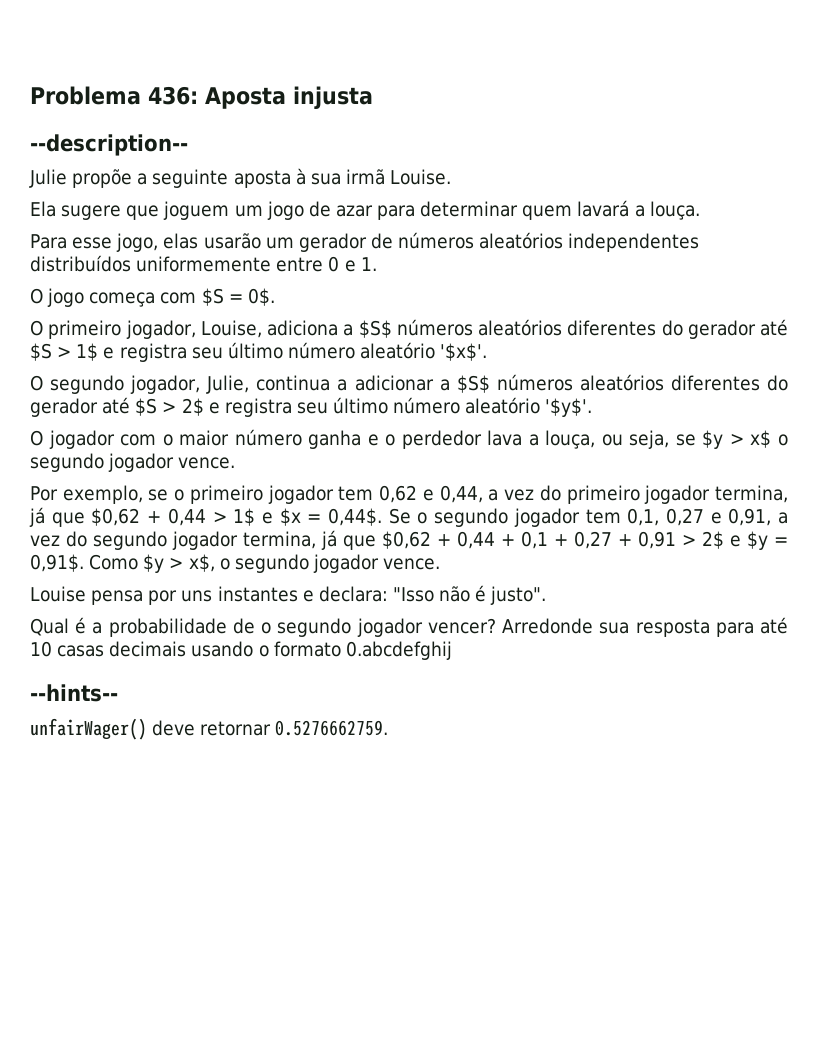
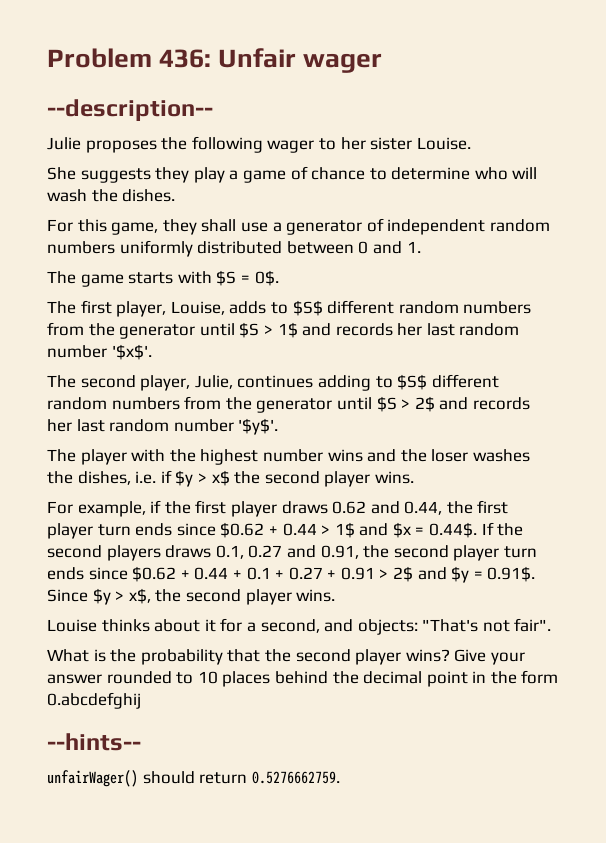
- Problema 436: Aposta injusta
+ Problem 436: Unfair wager
  --description--
- Julie propõe a seguinte aposta à sua irmã Louise.
- Ela sugere que joguem um jogo de azar para determinar quem lavará a louça.
- Para esse jogo, elas usarão um gerador de números aleatórios independentes distribuídos uniformemente entre 0 e 1.
- O jogo começa com $S = 0$.
- O primeiro jogador, Louise, adiciona a $S$ números aleatórios diferentes do gerador até $S > 1$ e registra seu último número aleatório '$x$'.
- O segundo jogador, Julie, continua a adicionar a $S$ números aleatórios diferentes do gerador até $S > 2$ e registra seu último número aleatório '$y$'.
- O jogador com o maior número ganha e o perdedor lava a louça, ou seja, se $y > x$ o segundo jogador vence.
- Por exemplo, se o primeiro jogador tem 0,62 e 0,44, a vez do primeiro jogador termina, já que $0,62 + 0,44 > 1$ e $x = 0,44$. Se o segundo jogador tem 0,1, 0,27 e 0,91, a vez do segundo jogador termina, já que $0,62 + 0,44 + 0,1 + 0,27 + 0,91 > 2$ e $y = 0,91$. Como $y > x$, o segundo jogador vence.
- Louise pensa por uns instantes e declara: "Isso não é justo".
- Qual é a probabilidade de o segundo jogador vencer? Arredonde sua resposta para até 10 casas decimais usando o formato 0.abcdefghij
+ Julie proposes the following wager to her sister Louise.
+ She suggests they play a game of chance to determine who will wash the dishes.
+ For this game, they shall use a generator of independent random numbers uniformly distributed between 0 and 1.
+ The game starts with $S = 0$.
+ The first player, Louise, adds to $S$ different random numbers from the generator until $S > 1$ and records her last random number '$x$'.
+ The second player, Julie, continues adding to $S$ different random numbers from the generator until $S > 2$ and records her last random number '$y$'.
+ The player with the highest number wins and the loser washes the dishes, i.e. if $y > x$ the second player wins.
+ For example, if the first player draws 0.62 and 0.44, the first player turn ends since $0.62 + 0.44 > 1$ and $x = 0.44$. If the second players draws 0.1, 0.27 and 0.91, the second player turn ends since $0.62 + 0.44 + 0.1 + 0.27 + 0.91 > 2$ and $y = 0.91$. Since $y > x$, the second player wins.
+ Louise thinks about it for a second, and objects: "That's not fair".
+ What is the probability that the second player wins? Give your answer rounded to 10 places behind the decimal point in the form 0.abcdefghij
- unfairWager() deve retornar 0.5276662759.
+ unfairWager() should return 0.5276662759.

